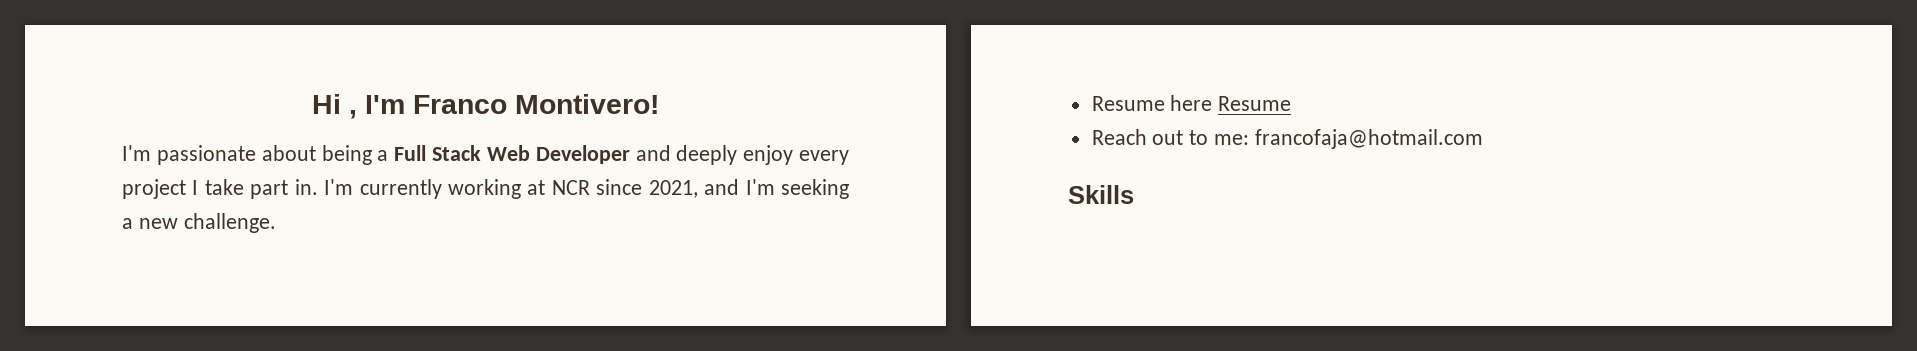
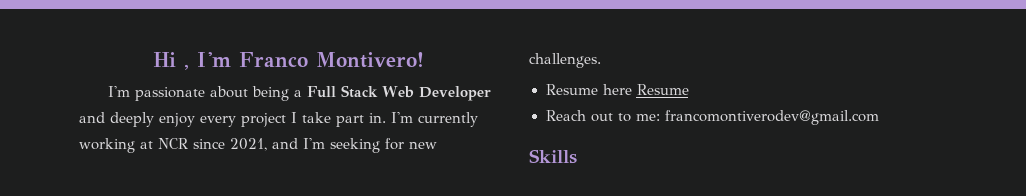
- I'm currently working at NCR since 2021, and I'm seeking a new challenge.
+ I'm currently working at NCR since 2021, and I'm seeking for new challenges.
- Reach out to me: francofaja@hotmail.com
+ Reach out to me: francomontiverodev@gmail.com

